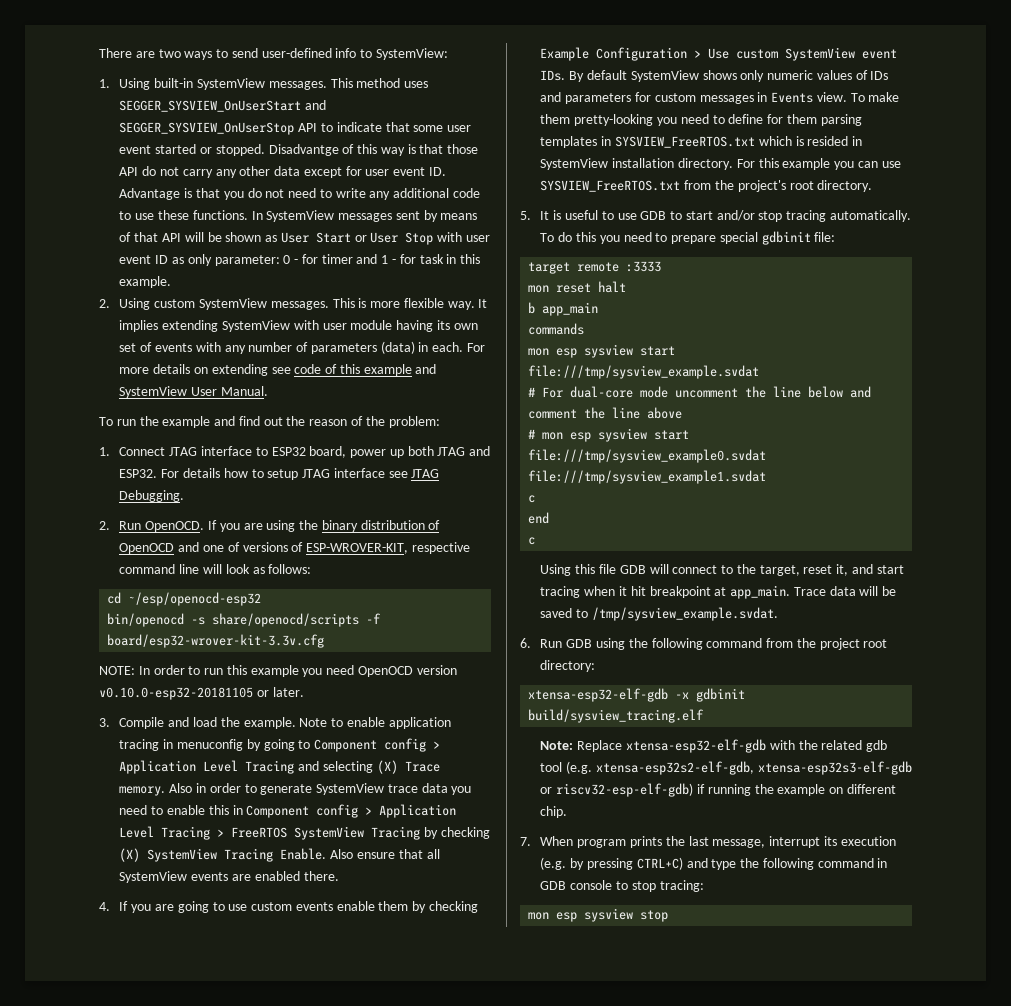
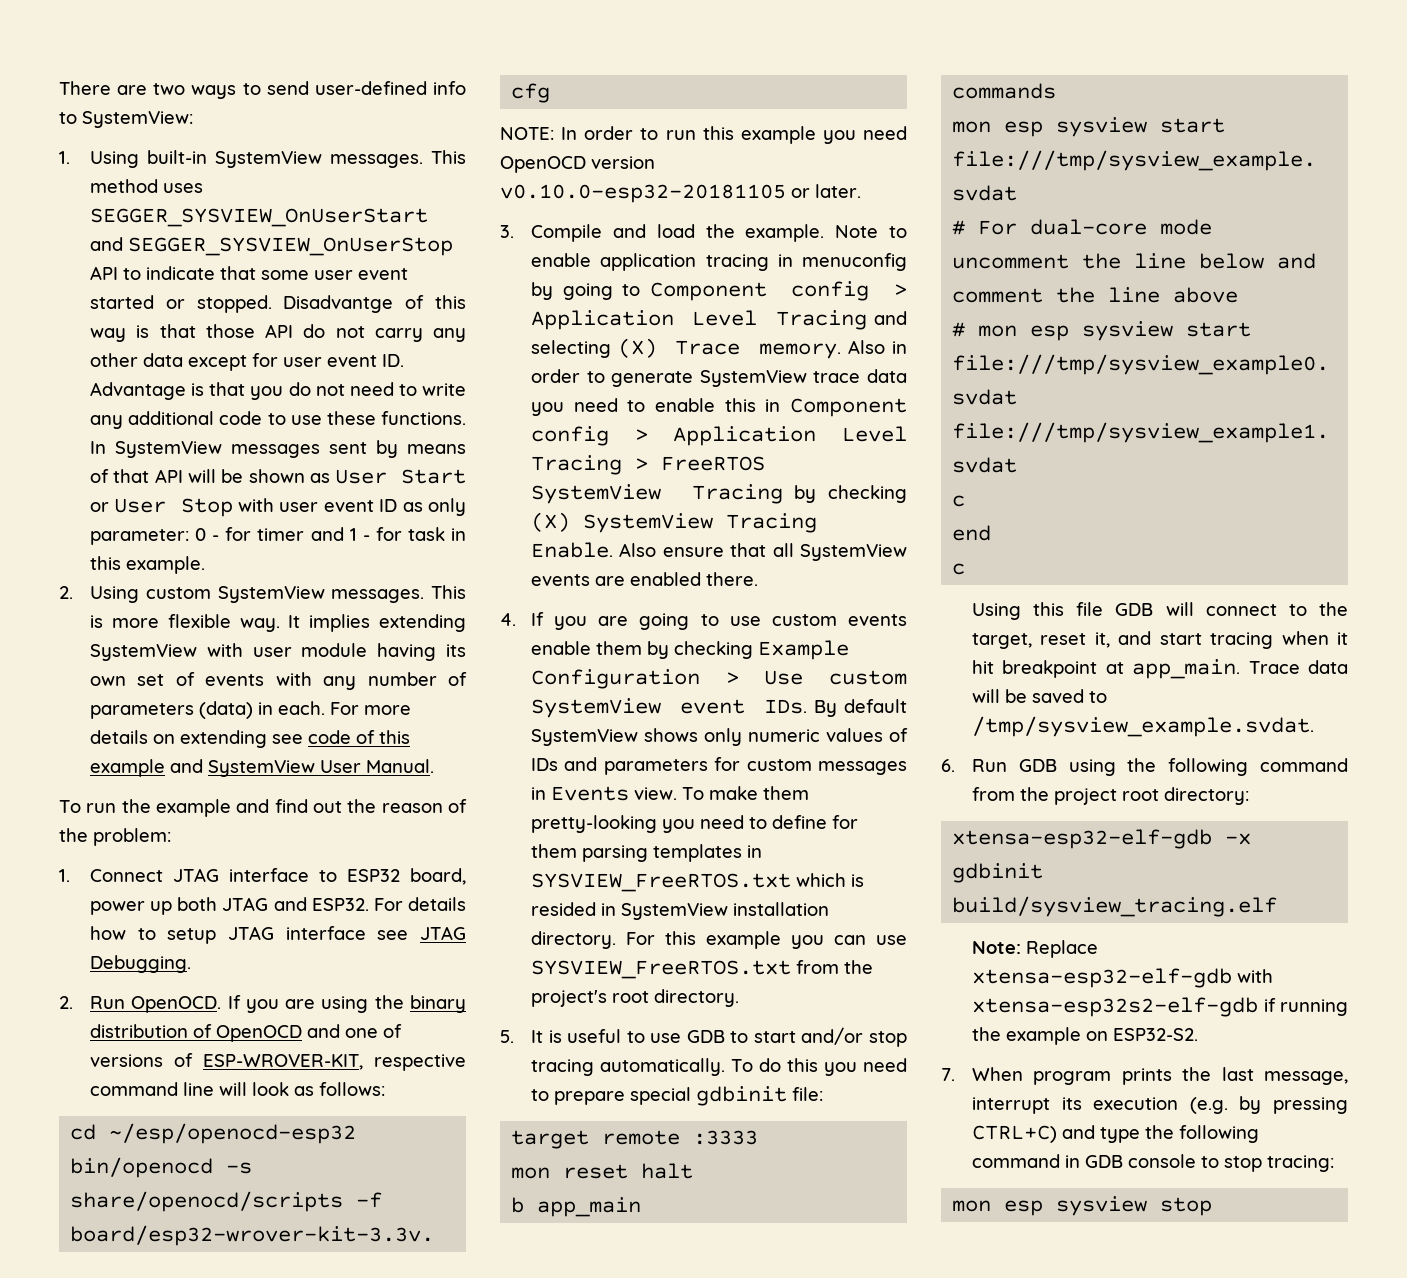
- Note: Replace xtensa-esp32-elf-gdb with the related gdb tool (e.g. xtensa-esp32s2-elf-gdb, xtensa-esp32s3-elf-gdb or riscv32-esp-elf-gdb) if running the example on different chip.
+ Note: Replace xtensa-esp32-elf-gdb with xtensa-esp32s2-elf-gdb if running the example on ESP32-S2.

